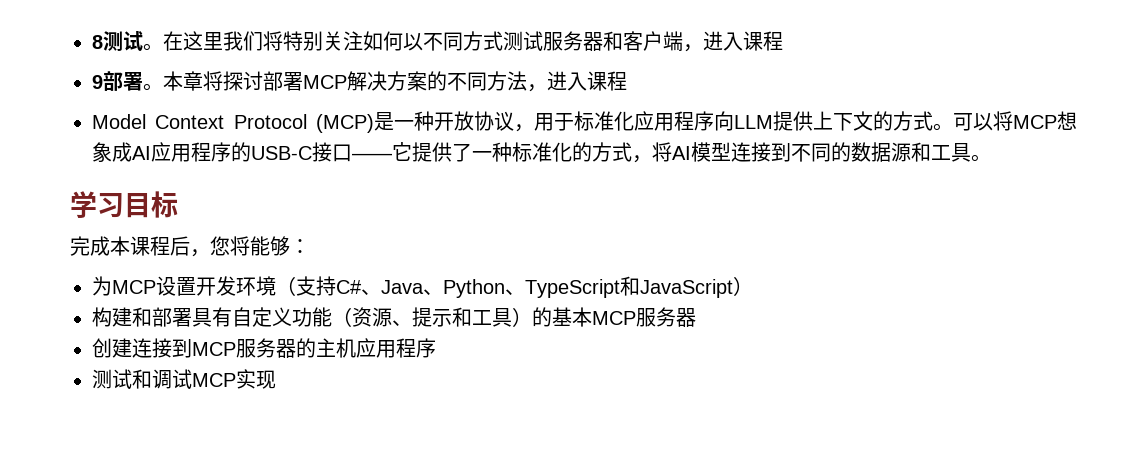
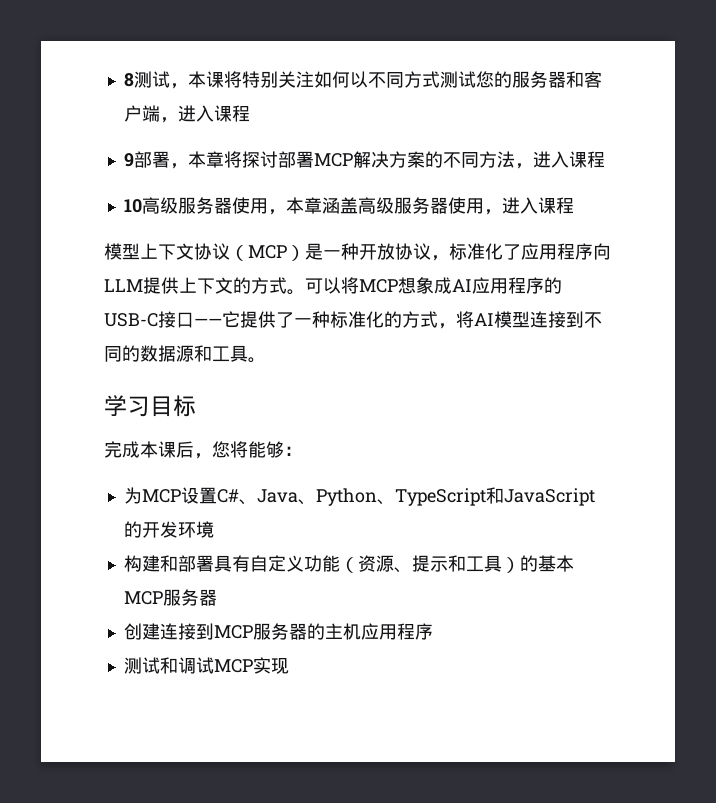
- 8测试。在这里我们将特别关注如何以不同方式测试服务器和客户端，进入课程
+ 8测试，本课将特别关注如何以不同方式测试您的服务器和客户端，进入课程
- 9部署。本章将探讨部署MCP解决方案的不同方法，进入课程
+ 9部署，本章将探讨部署MCP解决方案的不同方法，进入课程
- Model Context Protocol (MCP)是一种开放协议，用于标准化应用程序向LLM提供上下文的方式。
+ 10高级服务器使用，本章涵盖高级服务器使用，进入课程
+ 模型上下文协议（MCP）是一种开放协议，标准化了应用程序向LLM提供上下文的方式。
- 完成本课程后，您将能够：
+ 完成本课后，您将能够：
- 为MCP设置开发环境（支持C#、Java、Python、TypeScript和JavaScript）
+ 为MCP设置C#、Java、Python、TypeScript和JavaScript的开发环境

